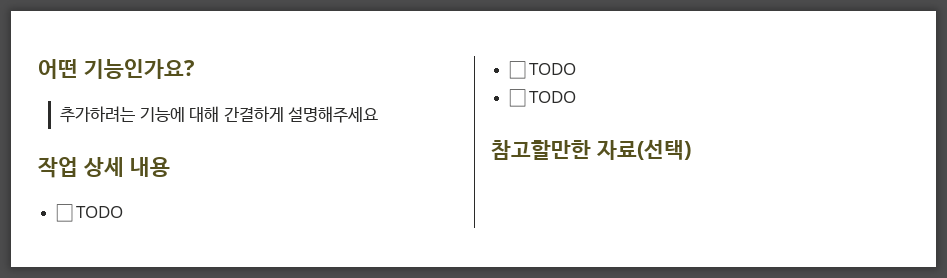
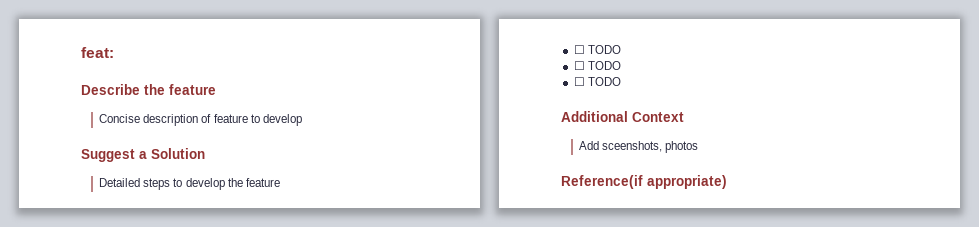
- 어떤 기능인가요?
- 추가하려는 기능에 대해 간결하게 설명해주세요
- 작업 상세 내용
+ feat:
+ Describe the feature
+ Concise description of feature to develop
+ Suggest a Solution
+ Detailed steps to develop the feature
- 참고할만한 자료(선택)
+ Additional Context
+ Add sceenshots, photos
+ Reference(if appropriate)

